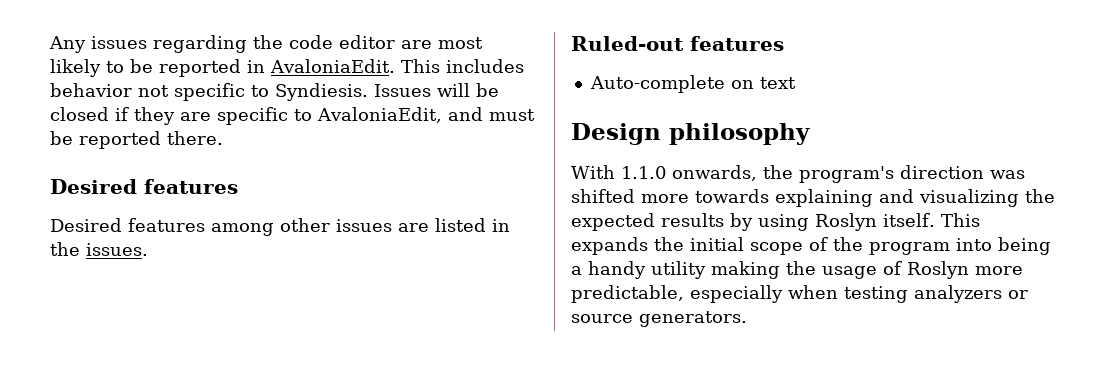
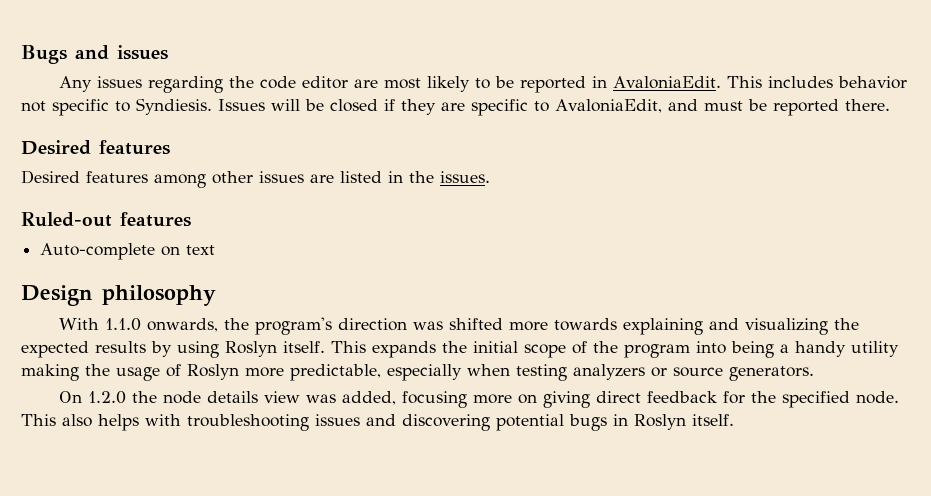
+ Bugs and issues
+ On 1.2.0 the node details view was added, focusing more on giving direct feedback for the specified node. This also helps with troubleshooting issues and discovering potential bugs in Roslyn itself.

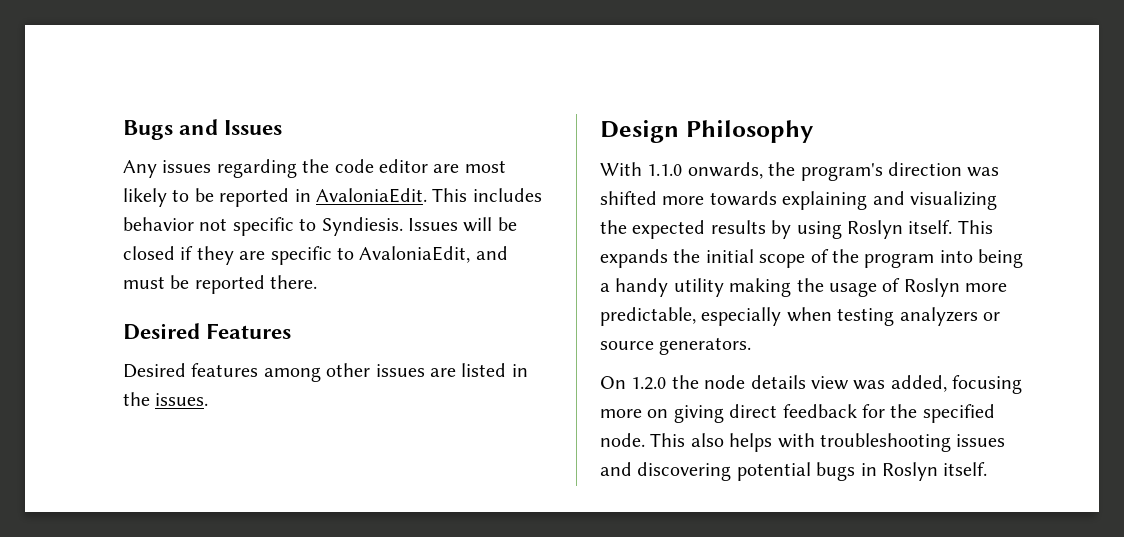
- Bugs and issues
+ Bugs and Issues
  Issues will be closed if they are specific to AvaloniaEdit, and must be reported there.
- Desired features
+ Desired Features
- Ruled-out features
- Auto-complete on text
- Design philosophy
+ Design Philosophy

